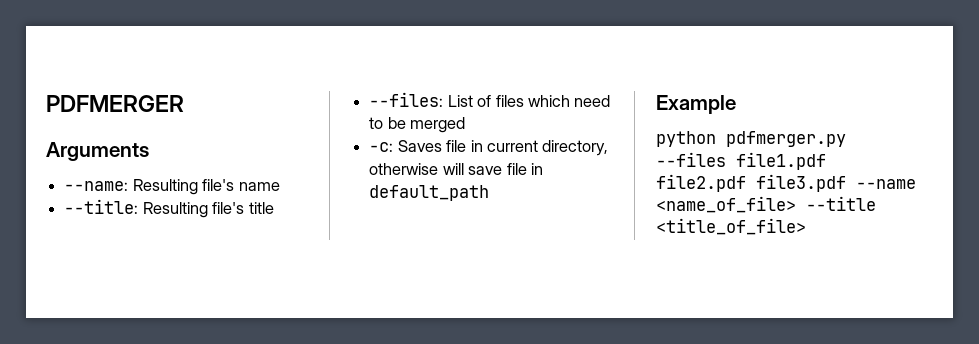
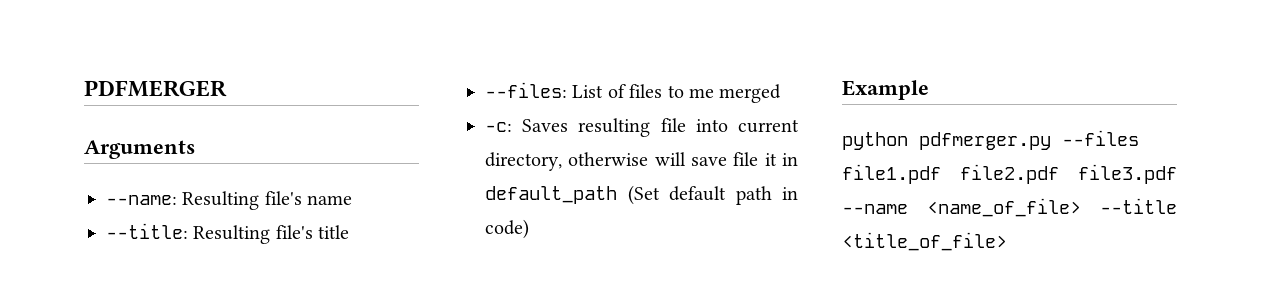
- --files: List of files which need to be merged
+ --files: List of files to me merged
- -c: Saves file in current directory, otherwise will save file in default_path
+ -c: Saves resulting file into current directory, otherwise will save file it in default_path (Set default path in code)

